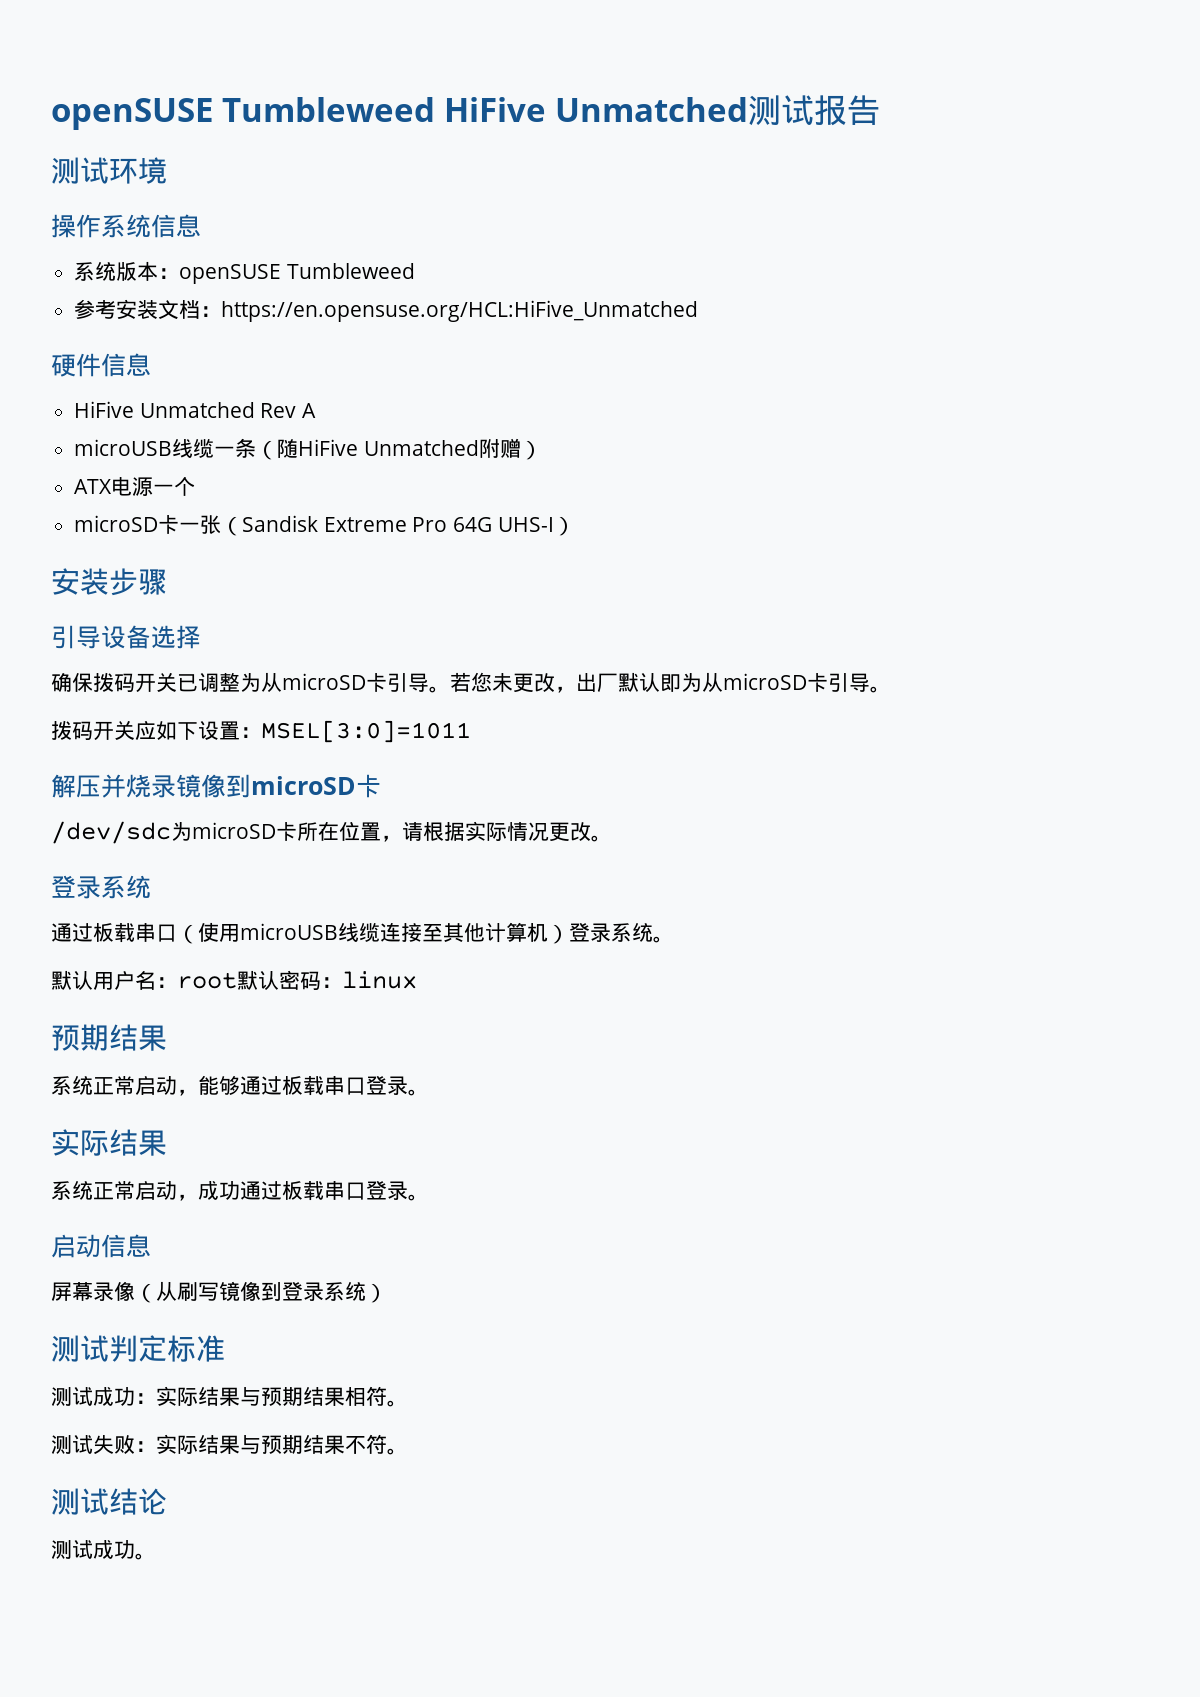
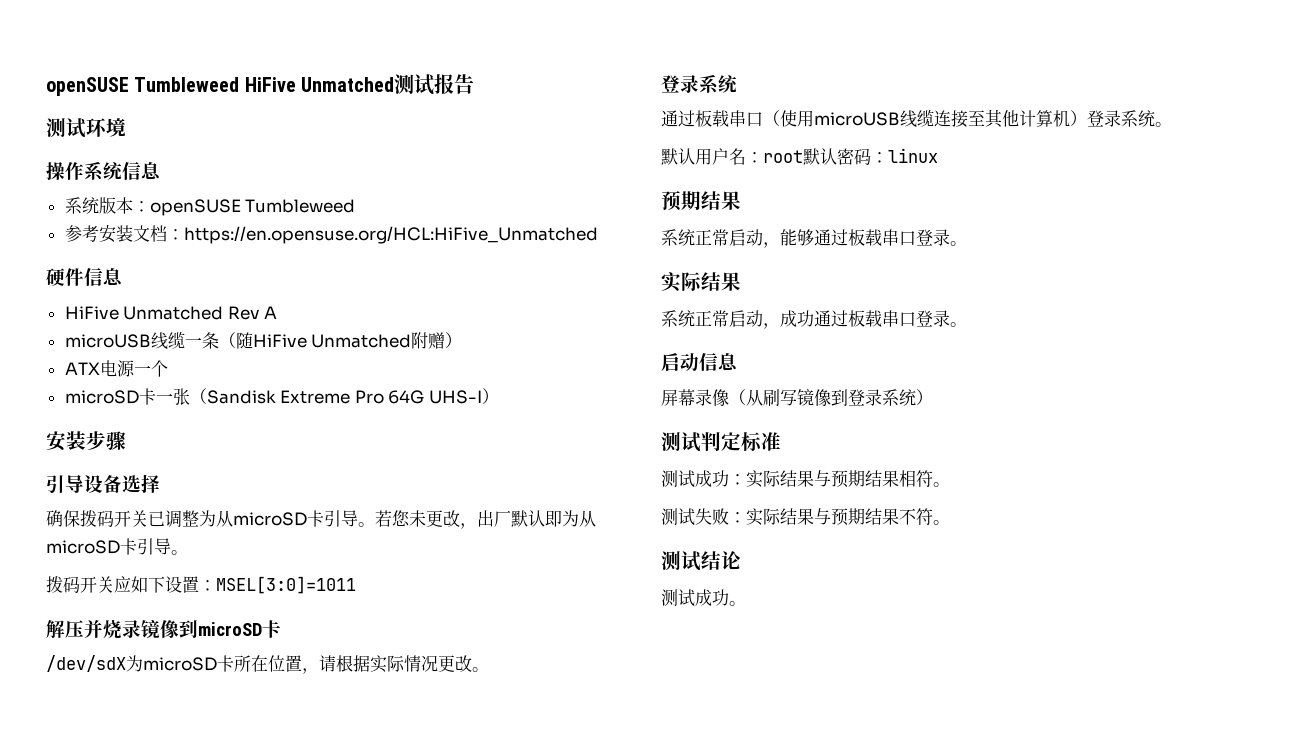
- /dev/sdc为microSD卡所在位置，请根据实际情况更改。
+ /dev/sdX为microSD卡所在位置，请根据实际情况更改。

